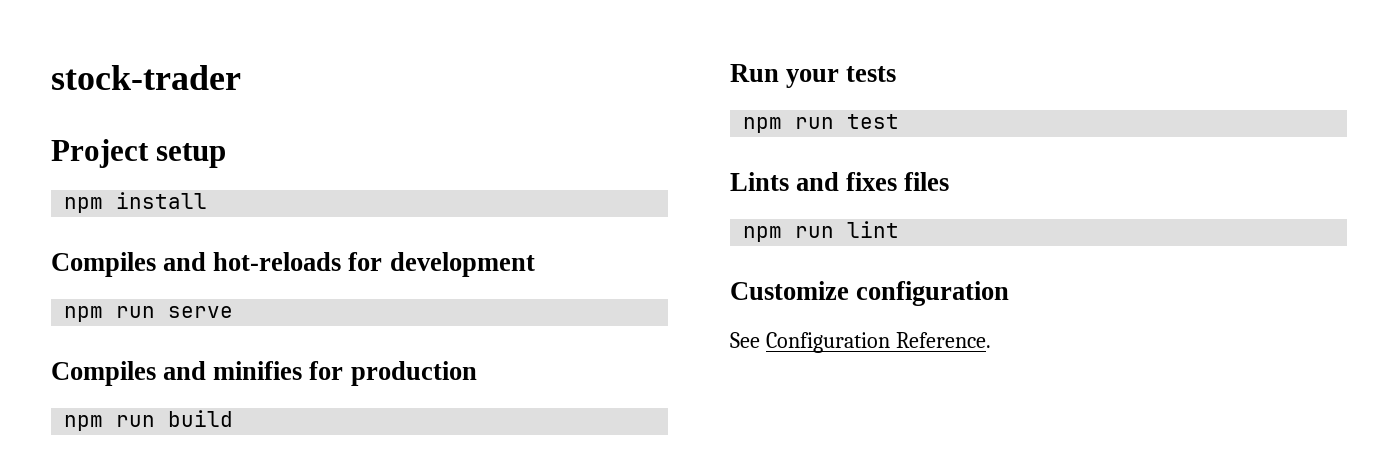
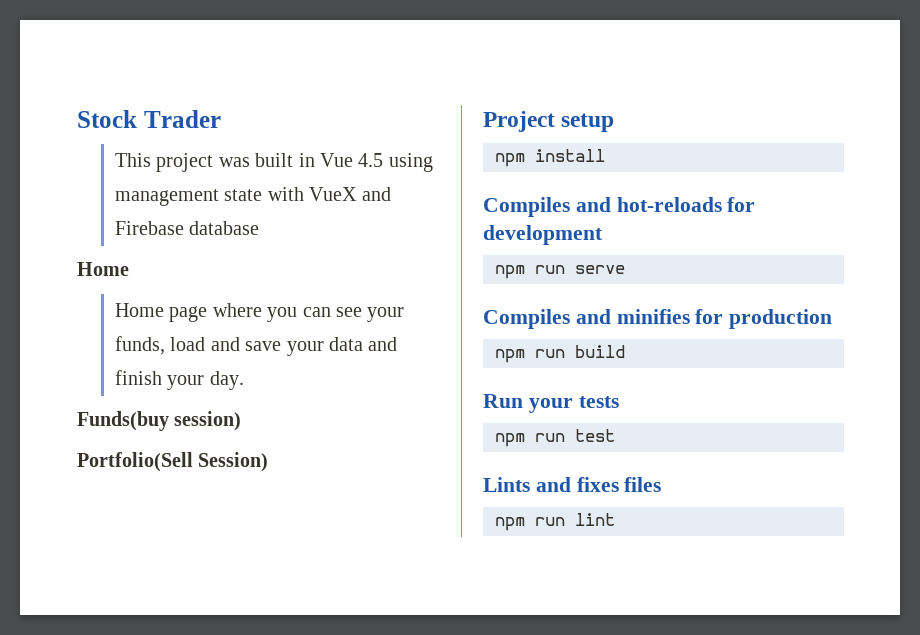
- stock-trader
+ Stock Trader
+ This project was built in Vue 4.5 using management state with VueX and Firebase database
+ Home
+ Home page where you can see your funds, load and save your data and finish your day.
+ Funds(buy session)
+ Portfolio(Sell Session)
- Customize configuration
- See Configuration Reference.

